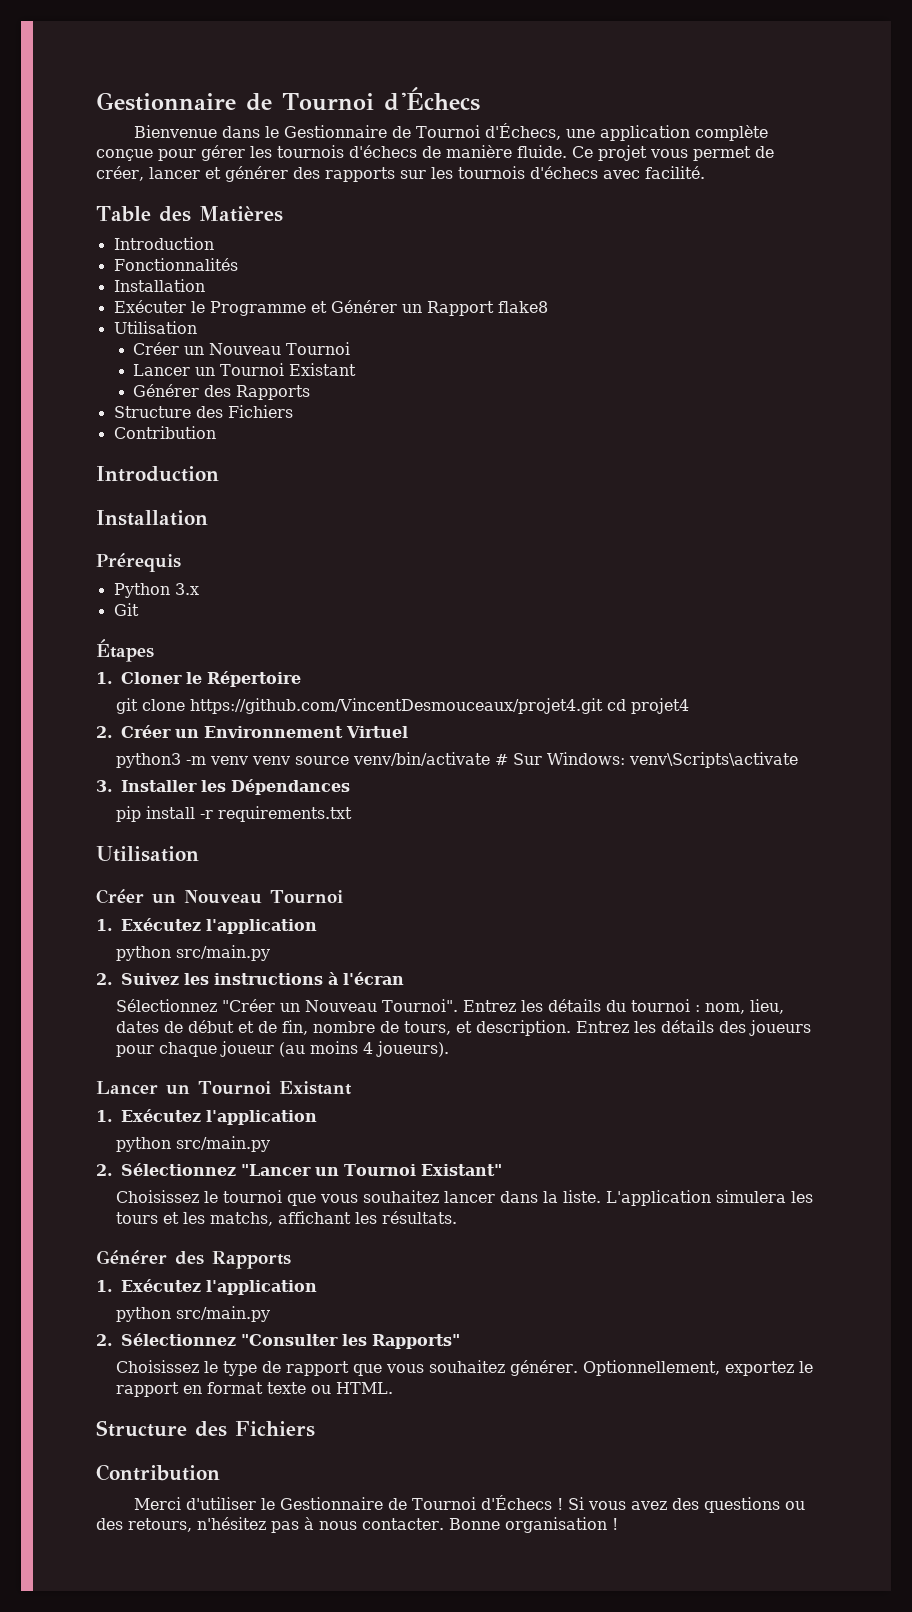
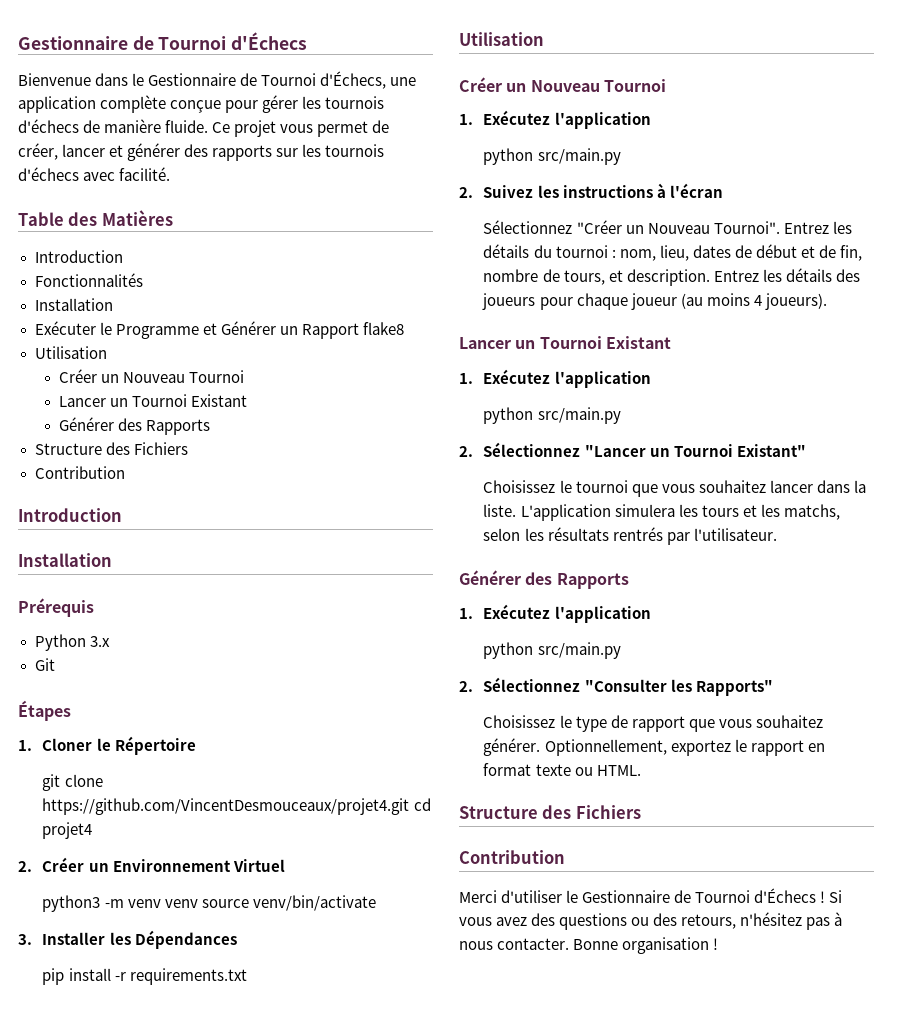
- python3 -m venv venv source venv/bin/activate # Sur Windows: venv\Scripts\activate
+ python3 -m venv venv source venv/bin/activate
- L'application simulera les tours et les matchs, affichant les résultats.
+ L'application simulera les tours et les matchs, selon les résultats rentrés par l'utilisateur.

